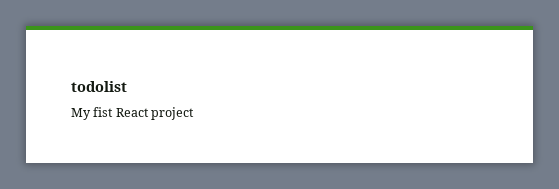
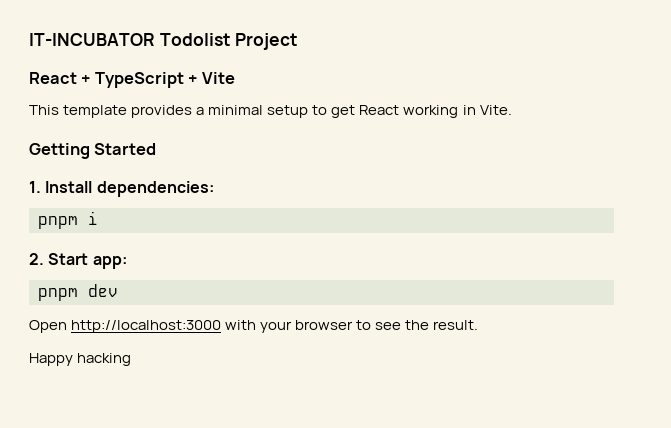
- todolist
- My fist React project
+ IT-INCUBATOR Todolist Project
+ React + TypeScript + Vite
+ This template provides a minimal setup to get React working in Vite.
+ Getting Started
+ 1. Install dependencies:
+ pnpm i
+ 2. Start app:
+ pnpm dev
+ Open http://localhost:3000 with your browser to see the result.
+ Happy hacking

